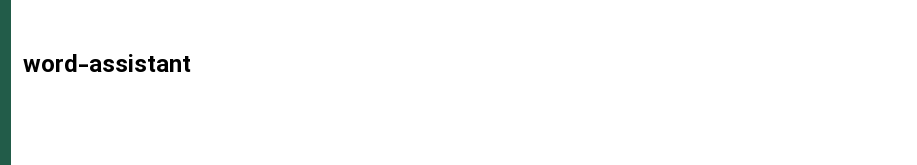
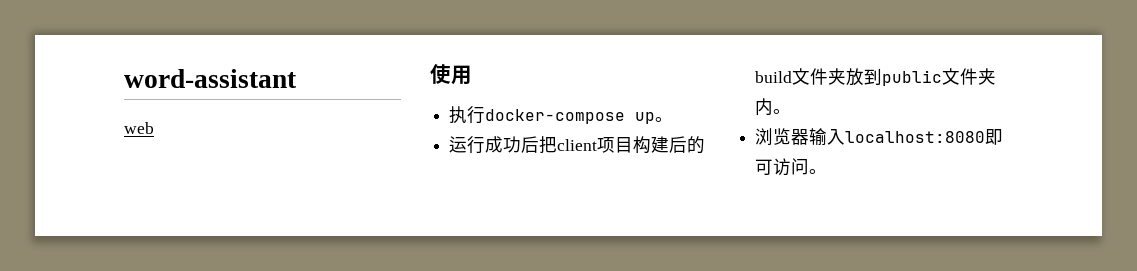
+ web
+ 使用
+ 执行docker-compose up。
+ 运行成功后把client项目构建后的build文件夹放到public文件夹内。
+ 浏览器输入localhost:8080即可访问。

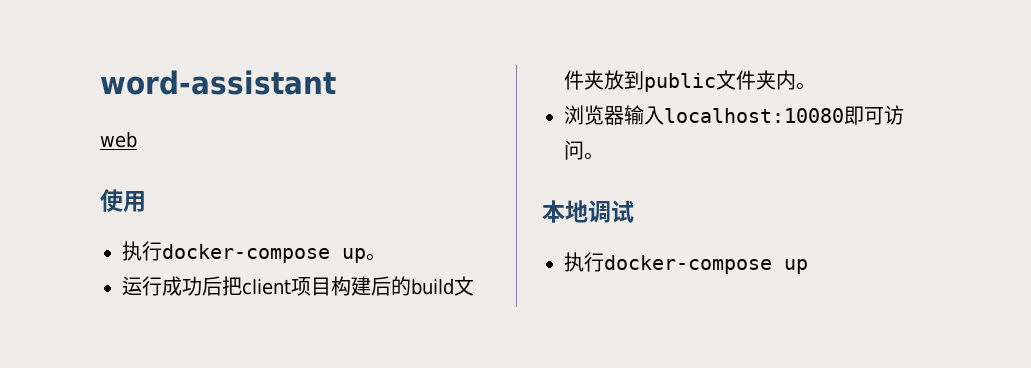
- 浏览器输入localhost:8080即可访问。
+ 浏览器输入localhost:10080即可访问。
+ 本地调试
+ 执行docker-compose up

